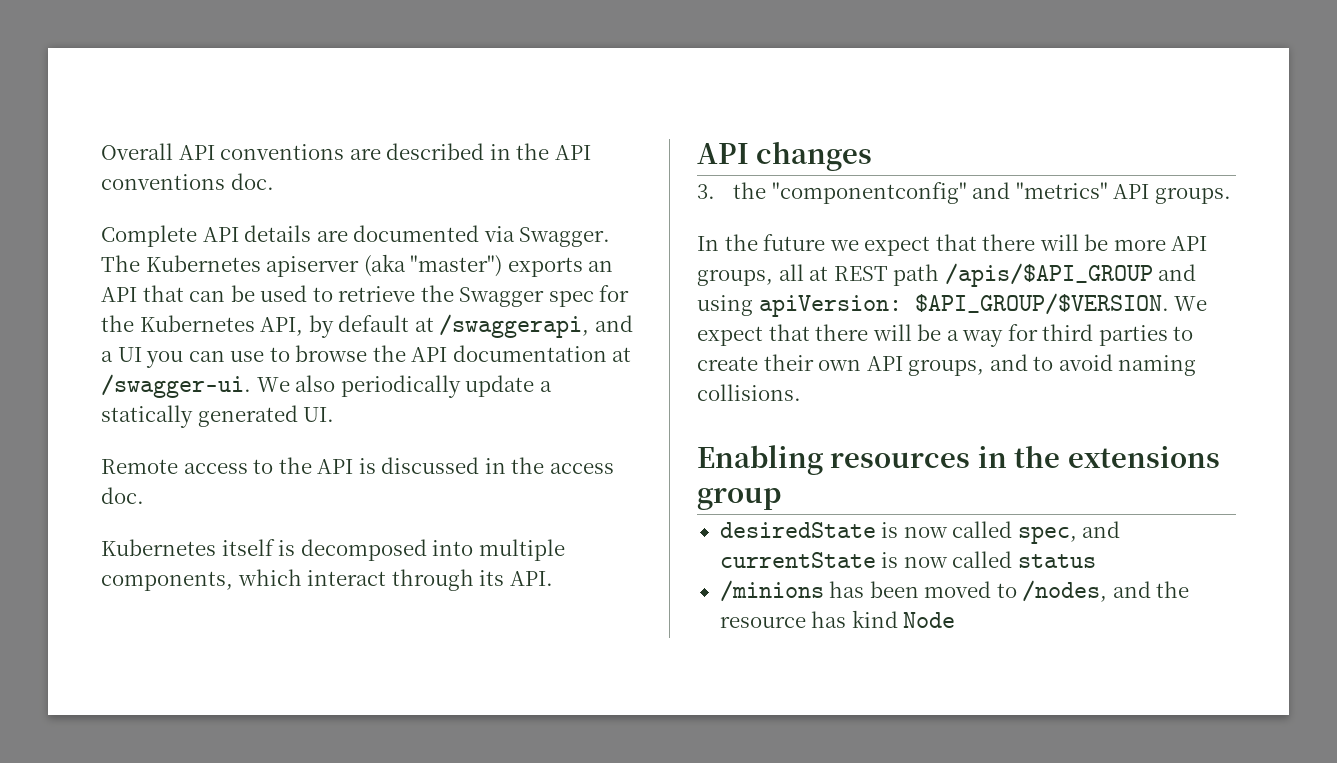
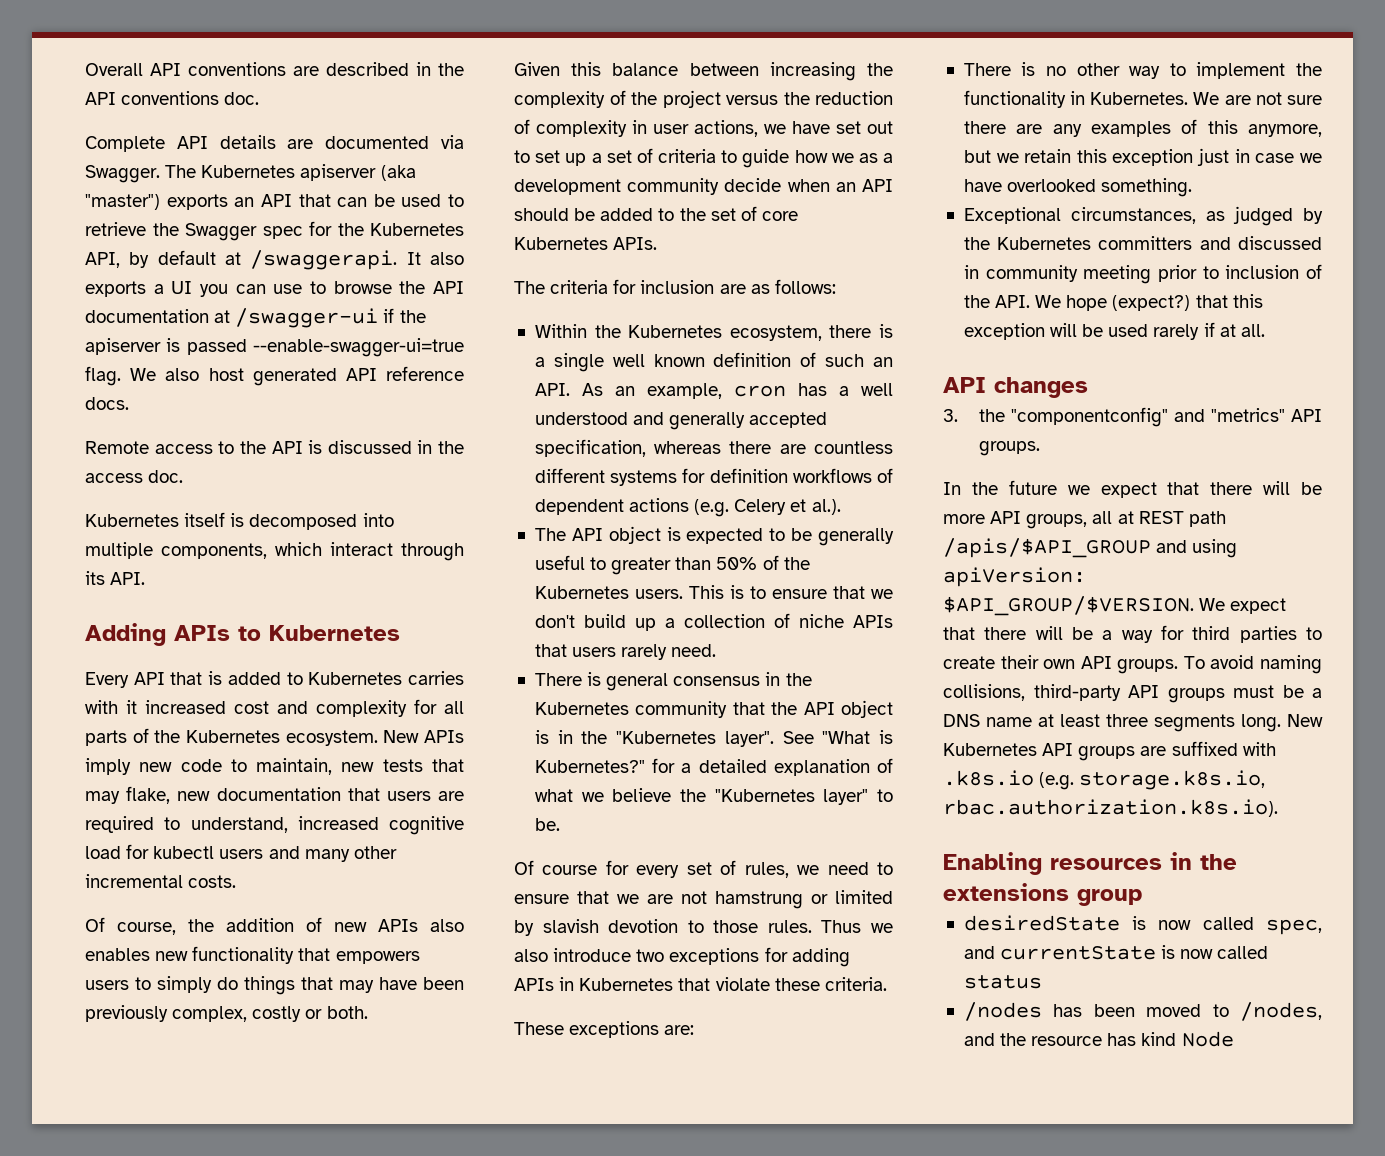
- The Kubernetes apiserver (aka "master") exports an API that can be used to retrieve the Swagger spec for the Kubernetes API, by default at /swaggerapi, and a UI you can use to browse the API documentation at /swagger-ui. We also periodically update a statically generated UI.
+ The Kubernetes apiserver (aka "master") exports an API that can be used to retrieve the Swagger spec for the Kubernetes API, by default at /swaggerapi. It also exports a UI you can use to browse the API documentation at /swagger-ui if the apiserver is passed --enable-swagger-ui=true flag. We also host generated API reference docs.
+ Adding APIs to Kubernetes
+ Every API that is added to Kubernetes carries with it increased cost and complexity for all parts of the Kubernetes ecosystem. New APIs imply new code to maintain, new tests that may flake, new documentation that users are required to understand, increased cognitive load for kubectl users and many other incremental costs.
+ Of course, the addition of new APIs also enables new functionality that empowers users to simply do things that may have been previously complex, costly or both.
+ Given this balance between increasing the complexity of the project versus the reduction of complexity in user actions, we have set out to set up a set of criteria to guide how we as a development community decide when an API should be added to the set of core Kubernetes APIs.
+ The criteria for inclusion are as follows:
+ Within the Kubernetes ecosystem, there is a single well known definition of such an API. As an example, cron has a well understood and generally accepted specification, whereas there are countless different systems for definition workflows of dependent actions (e.g. Celery et al.).
+ The API object is expected to be generally useful to greater than 50% of the Kubernetes users. This is to ensure that we don't build up a collection of niche APIs that users rarely need.
+ There is general consensus in the Kubernetes community that the API object is in the "Kubernetes layer". See "What is Kubernetes?" for a detailed explanation of what we believe the "Kubernetes layer" to be.
+ Of course for every set of rules, we need to ensure that we are not hamstrung or limited by slavish devotion to those rules. Thus we also introduce two exceptions for adding APIs in Kubernetes that violate these criteria.
+ These exceptions are:
+ There is no other way to implement the functionality in Kubernetes. We are not sure there are any examples of this anymore, but we retain this exception just in case we have overlooked something.
+ Exceptional circumstances, as judged by the Kubernetes committers and discussed in community meeting prior to inclusion of the API. We hope (expect?) that this exception will be used rarely if at all.
- We expect that there will be a way for third parties to create their own API groups, and to avoid naming collisions.
+ We expect that there will be a way for third parties to create their own API groups. To avoid naming collisions, third-party API groups must be a DNS name at least three segments long. New Kubernetes API groups are suffixed with .k8s.io (e.g. storage.k8s.io, rbac.authorization.k8s.io).
- /minions has been moved to /nodes, and the resource has kind Node
+ /nodes has been moved to /nodes, and the resource has kind Node

